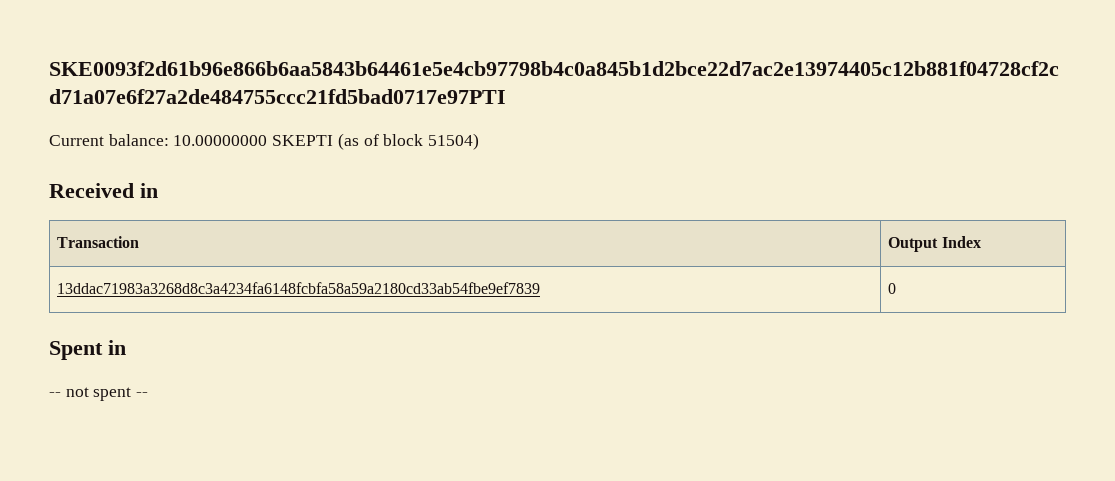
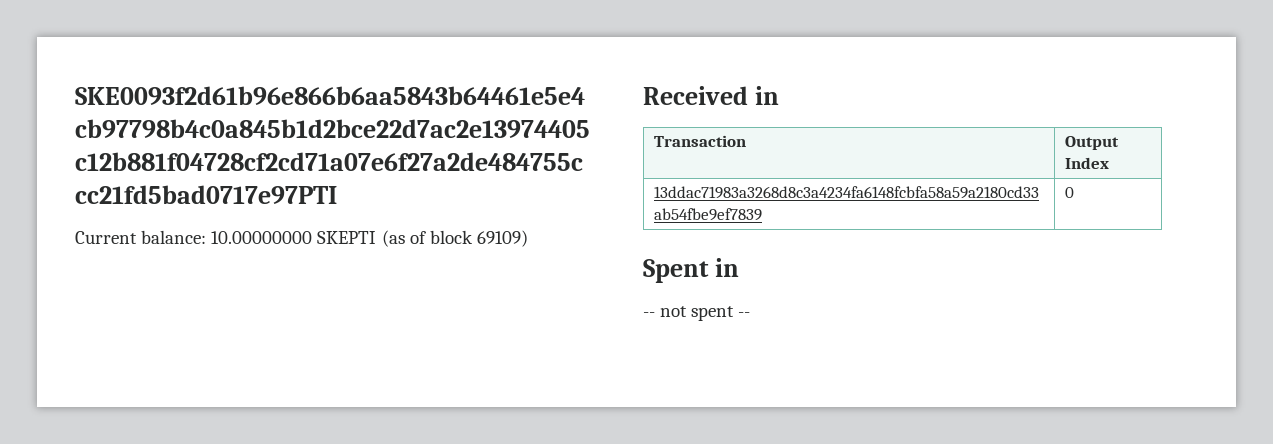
- Current balance: 10.00000000 SKEPTI (as of block 51504)
+ Current balance: 10.00000000 SKEPTI (as of block 69109)

